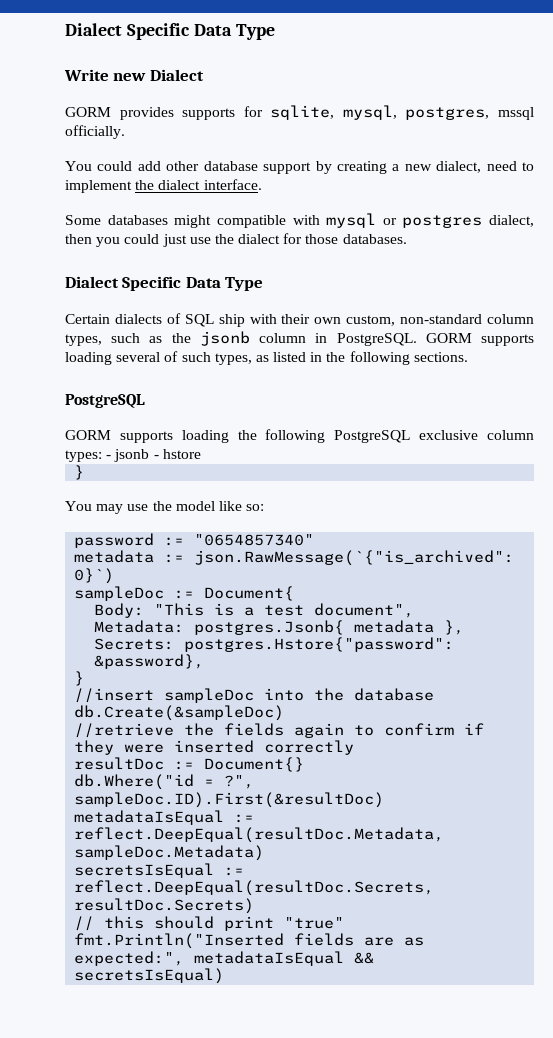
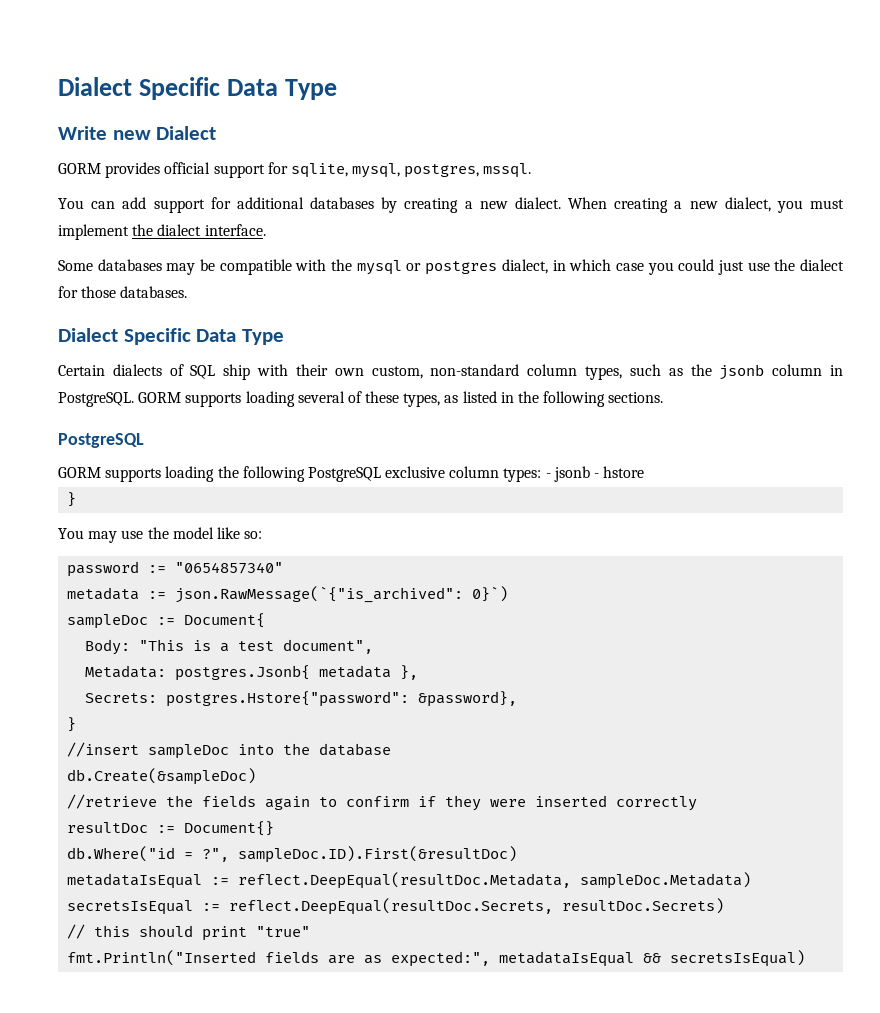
- GORM provides supports for sqlite, mysql, postgres, mssql officially.
- You could add other database support by creating a new dialect, need to implement the dialect interface.
+ GORM provides official support for sqlite, mysql, postgres, mssql.
+ You can add support for additional databases by creating a new dialect. When creating a new dialect, you must implement the dialect interface.
- Some databases might compatible with mysql or postgres dialect, then you could just use the dialect for those databases.
+ Some databases may be compatible with the mysql or postgres dialect, in which case you could just use the dialect for those databases.
- GORM supports loading several of such types, as listed in the following sections.
+ GORM supports loading several of these types, as listed in the following sections.

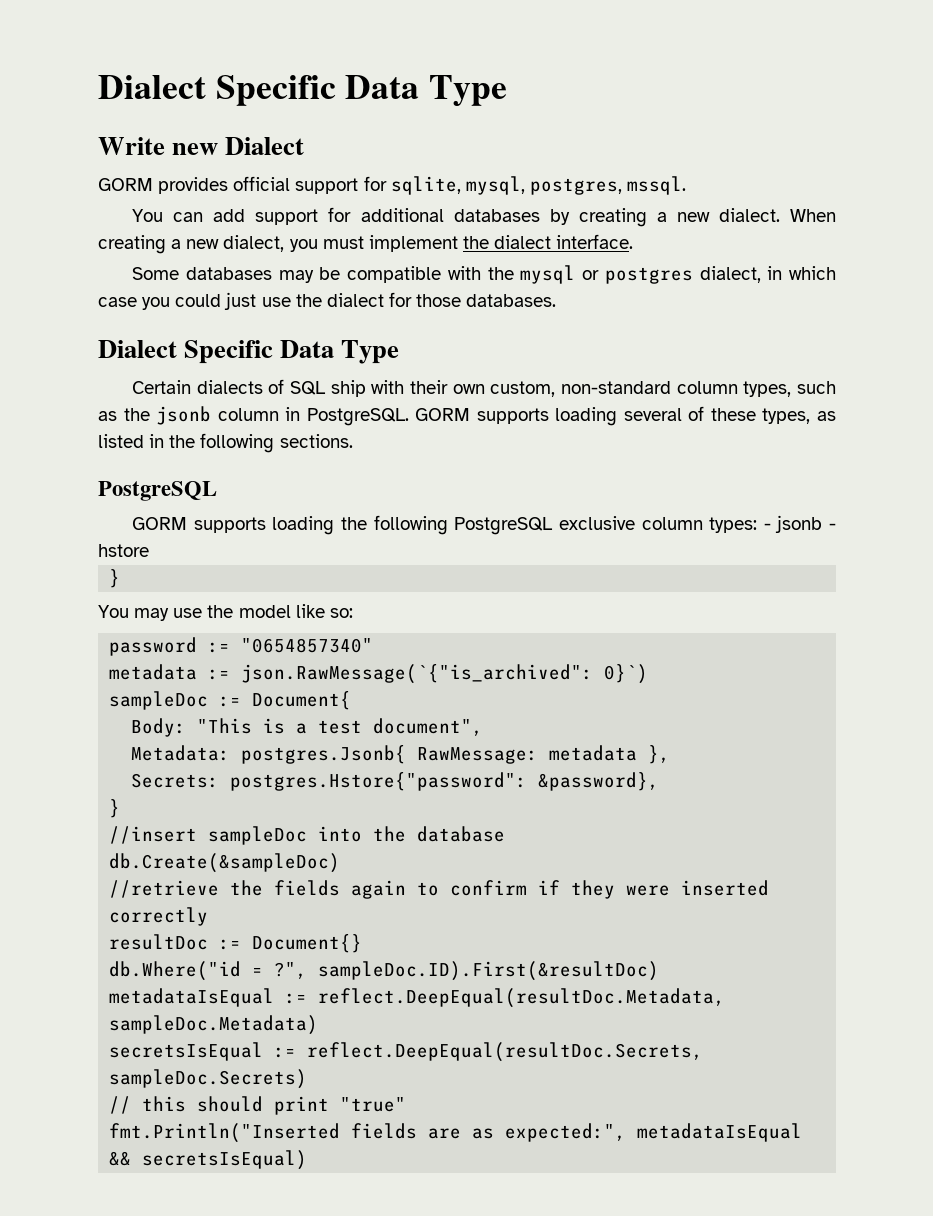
- Metadata: postgres.Jsonb{ metadata },
+ Metadata: postgres.Jsonb{ RawMessage: metadata },
- secretsIsEqual := reflect.DeepEqual(resultDoc.Secrets, resultDoc.Secrets)
+ secretsIsEqual := reflect.DeepEqual(resultDoc.Secrets, sampleDoc.Secrets)

